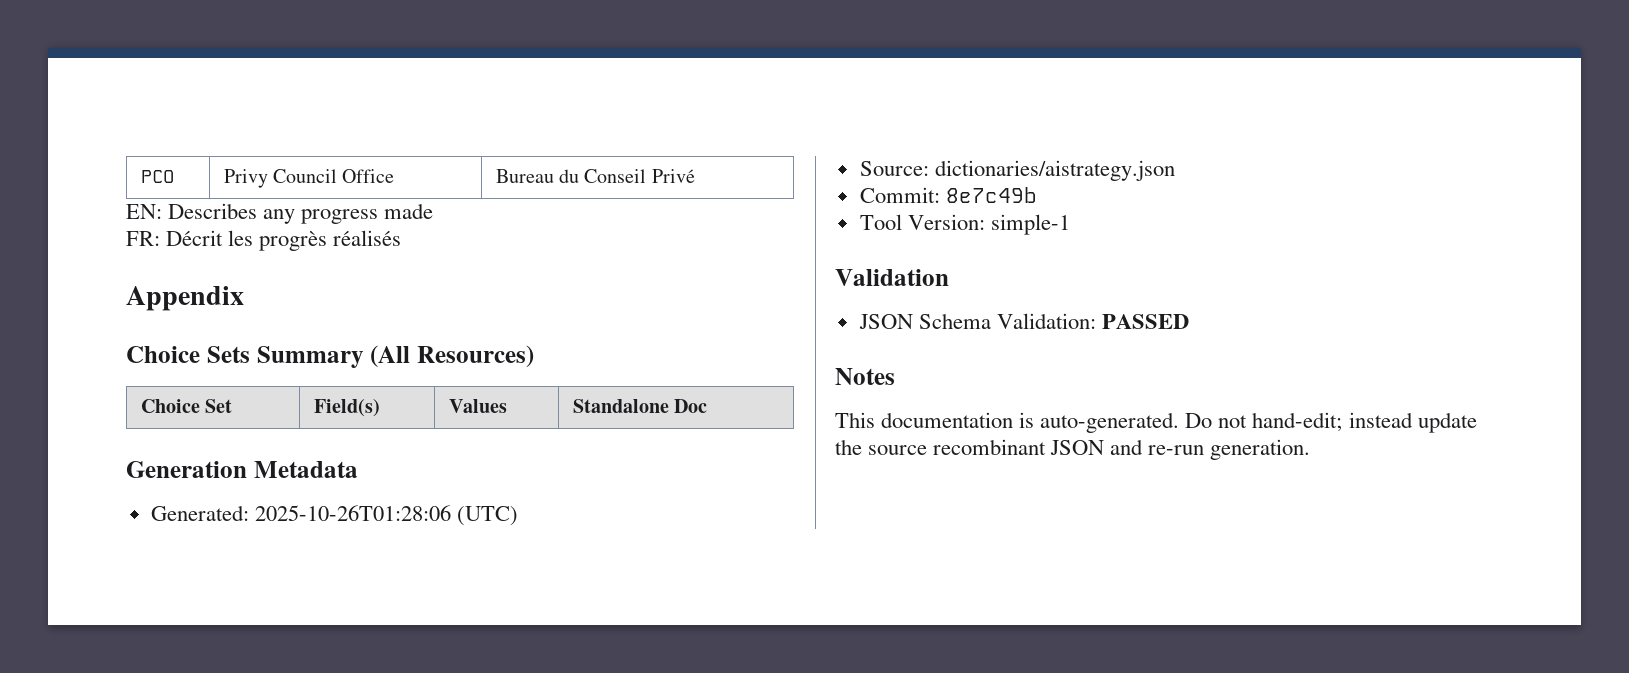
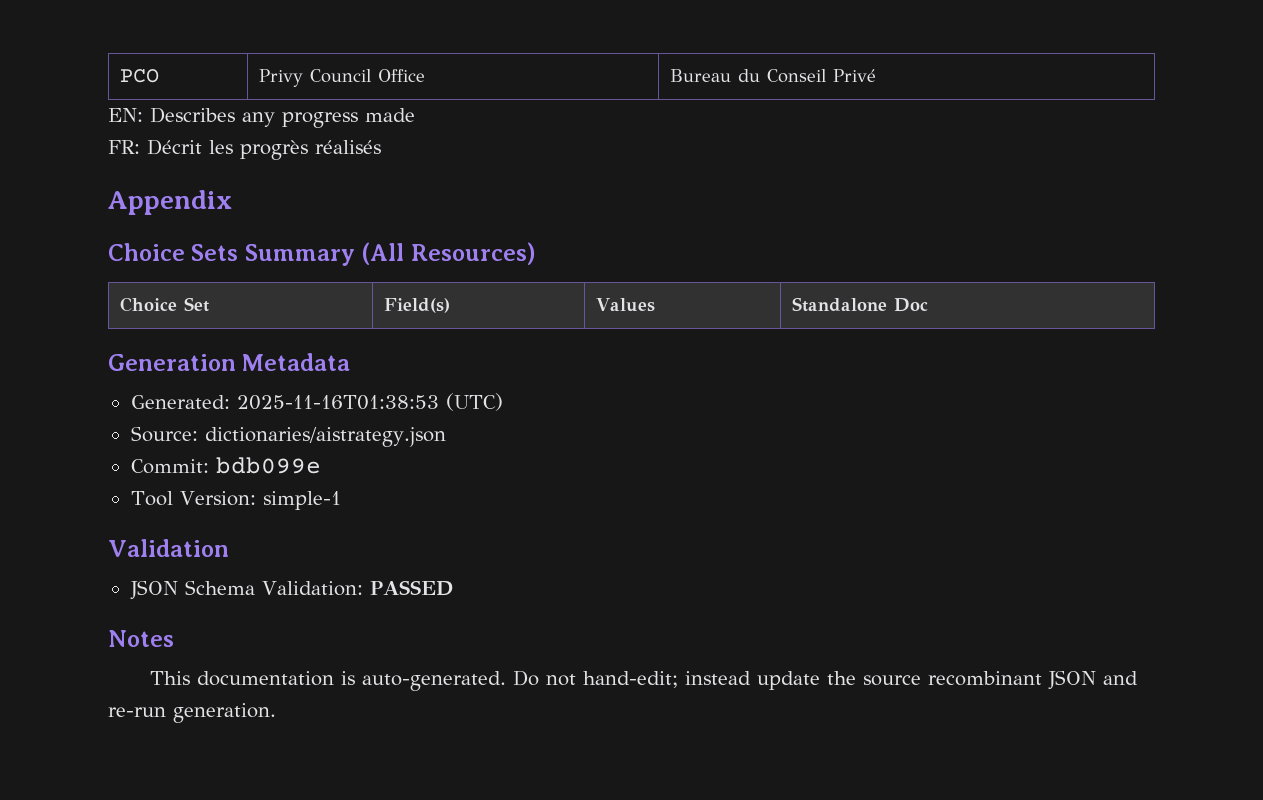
- Generated: 2025-10-26T01:28:06 (UTC)
+ Generated: 2025-11-16T01:38:53 (UTC)
- Commit: 8e7c49b
+ Commit: bdb099e

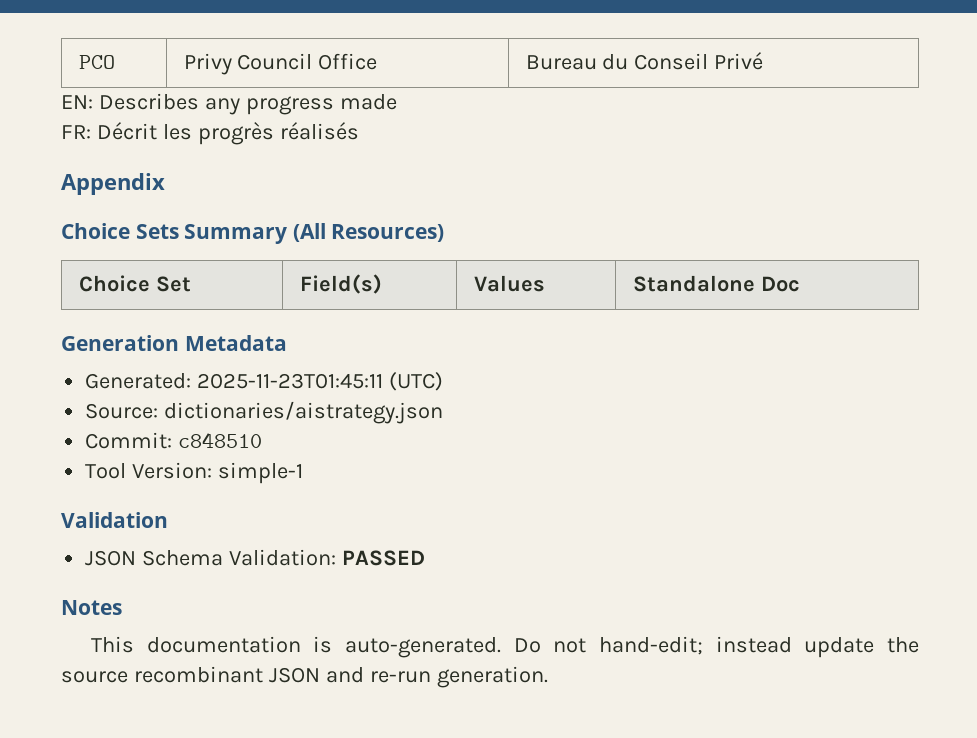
- Generated: 2025-11-16T01:38:53 (UTC)
+ Generated: 2025-11-23T01:45:11 (UTC)
- Commit: bdb099e
+ Commit: c848510

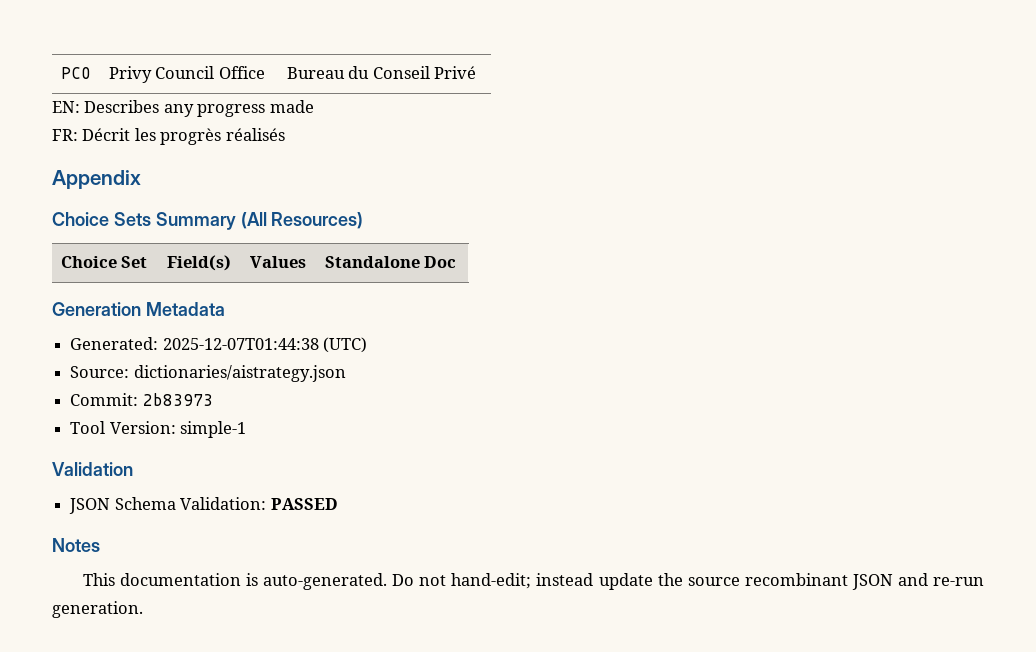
- Generated: 2025-11-23T01:45:11 (UTC)
+ Generated: 2025-12-07T01:44:38 (UTC)
- Commit: c848510
+ Commit: 2b83973

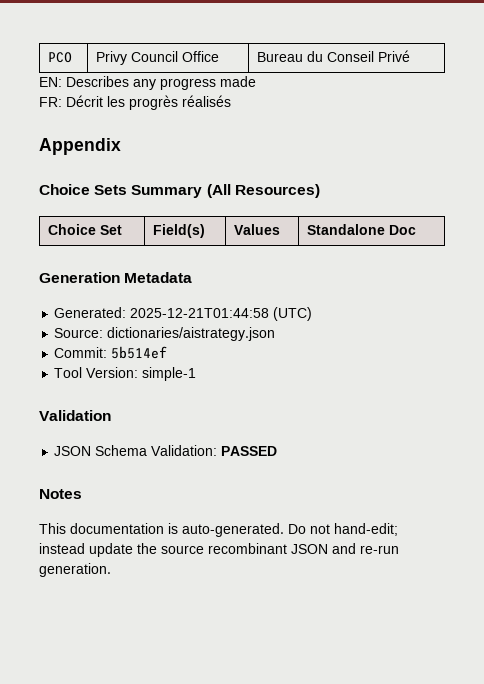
- Generated: 2025-12-07T01:44:38 (UTC)
+ Generated: 2025-12-21T01:44:58 (UTC)
- Commit: 2b83973
+ Commit: 5b514ef

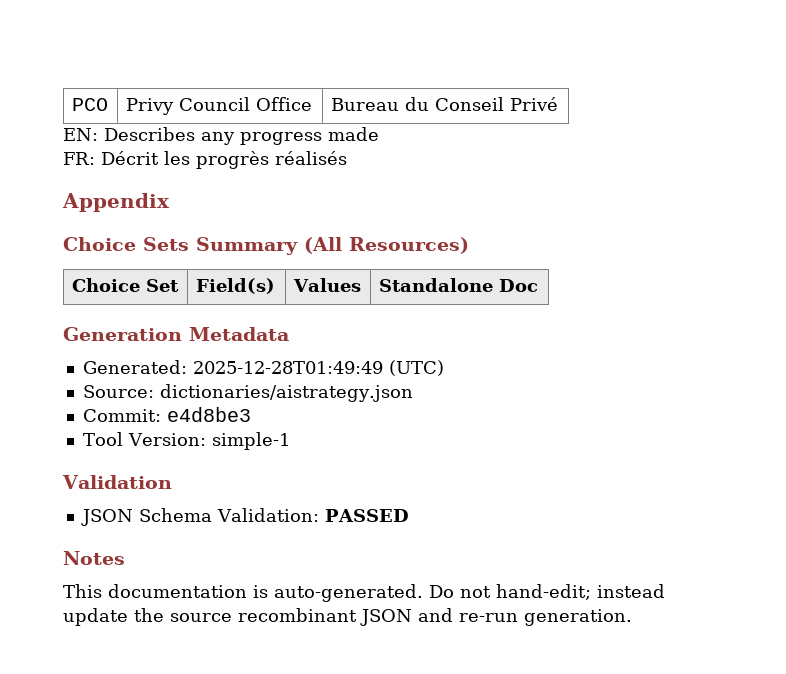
- Generated: 2025-12-21T01:44:58 (UTC)
+ Generated: 2025-12-28T01:49:49 (UTC)
- Commit: 5b514ef
+ Commit: e4d8be3

